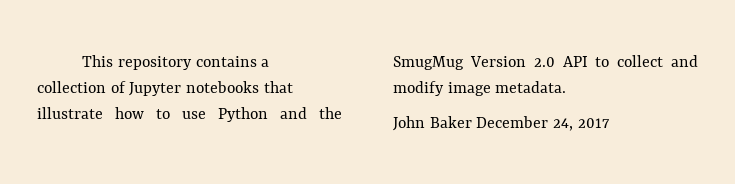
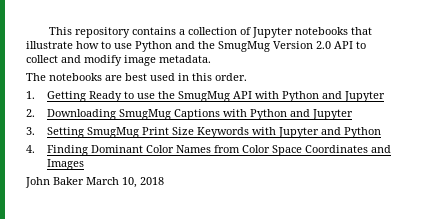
+ The notebooks are best used in this order.
+ 1. Getting Ready to use the SmugMug API with Python and Jupyter
+ 2. Downloading SmugMug Captions with Python and Jupyter
+ 3. Setting SmugMug Print Size Keywords with Jupyter and Python
+ 4. Finding Dominant Color Names from Color Space Coordinates and Images
- John Baker December 24, 2017
+ John Baker March 10, 2018

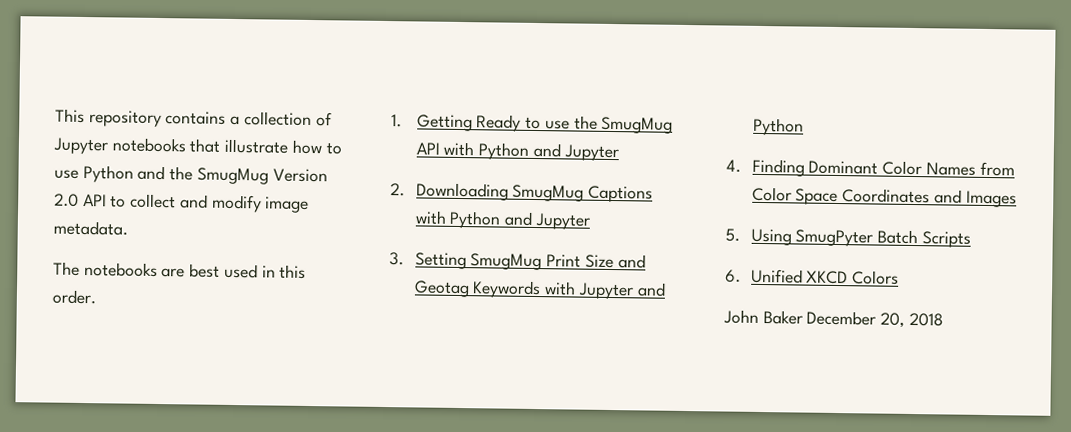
- 3. Setting SmugMug Print Size Keywords with Jupyter and Python
+ 3. Setting SmugMug Print Size and Geotag Keywords with Jupyter and Python
+ 5. Using SmugPyter Batch Scripts
+ 6. Unified XKCD Colors
- John Baker March 10, 2018
+ John Baker December 20, 2018

